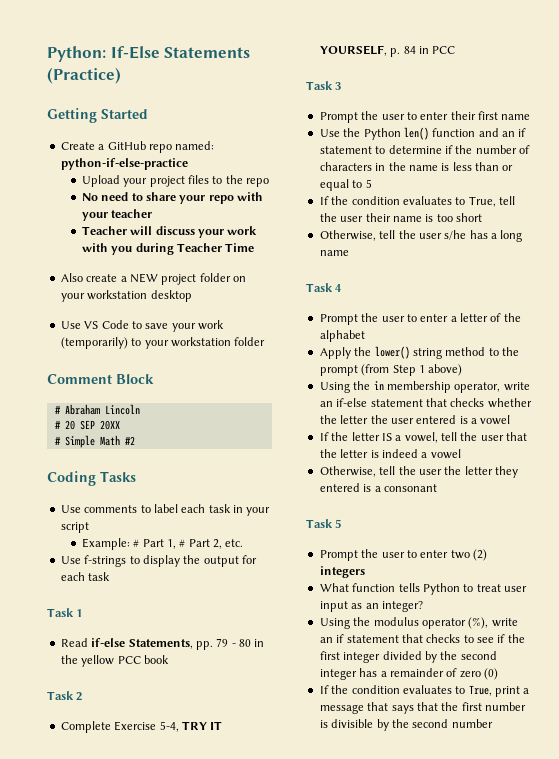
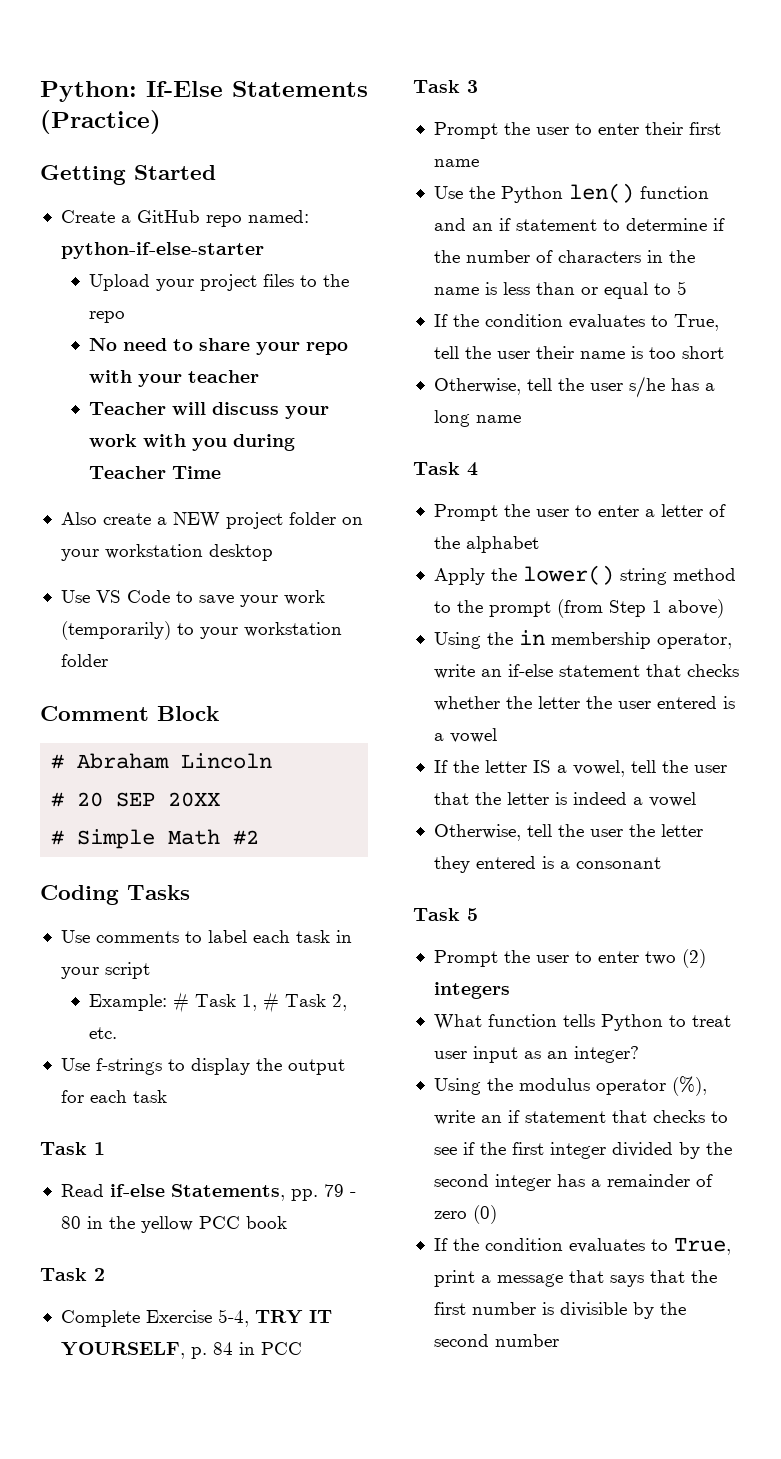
- Create a GitHub repo named: python-if-else-practice
+ Create a GitHub repo named: python-if-else-starter
- Example: # Part 1, # Part 2, etc.
+ Example: # Task 1, # Task 2, etc.

